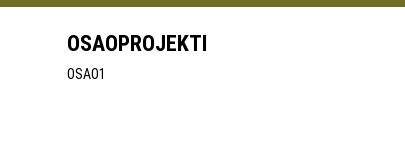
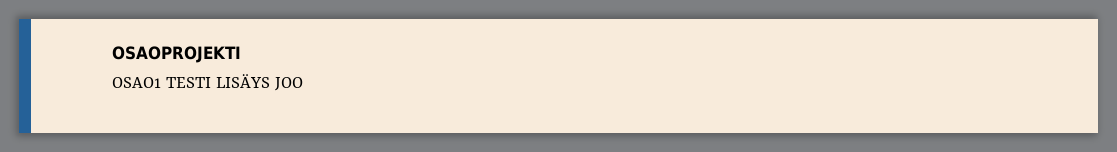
- OSAO1
+ OSAO1 TESTI LISÄYS JOO

